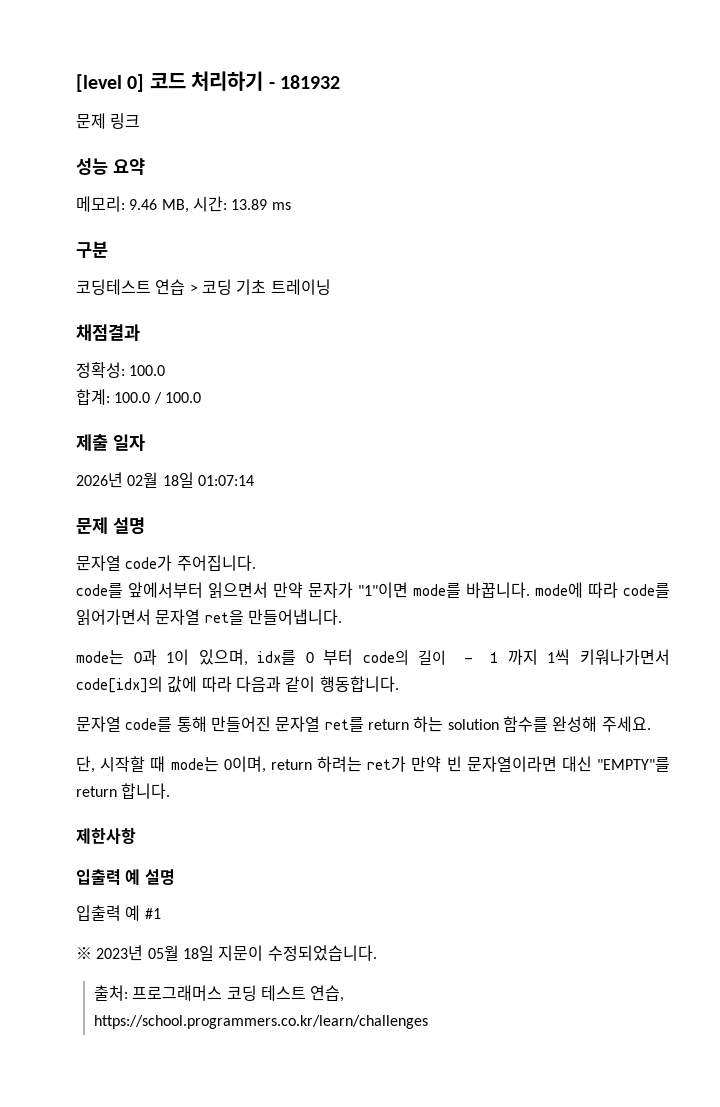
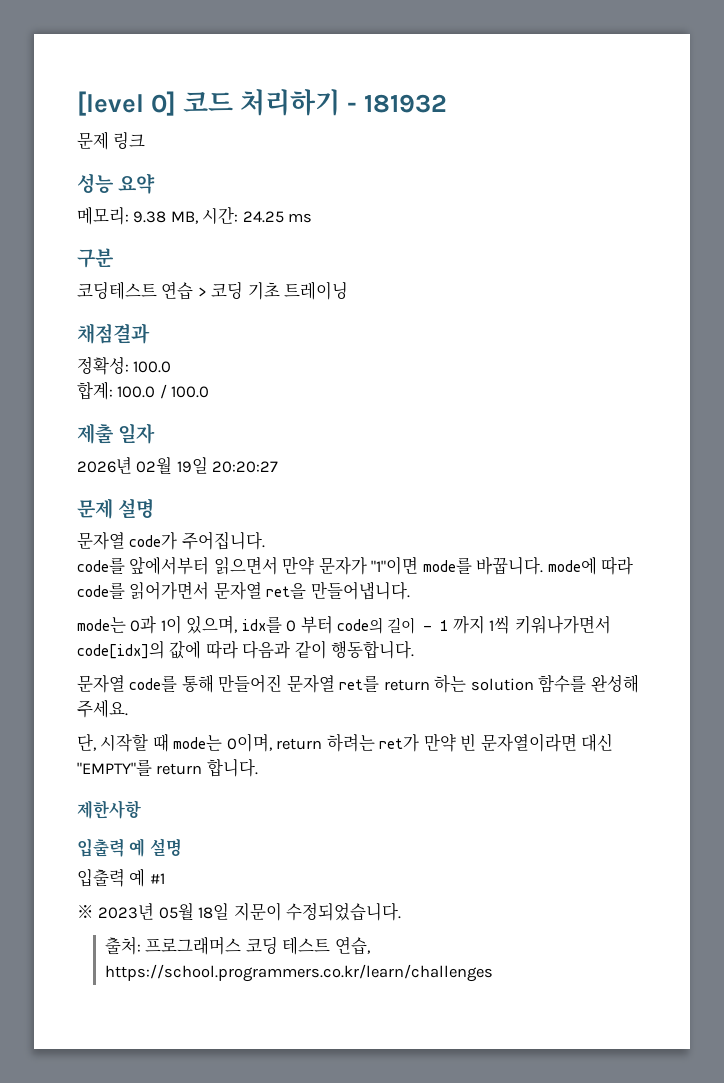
- 메모리: 9.46 MB, 시간: 13.89 ms
+ 메모리: 9.38 MB, 시간: 24.25 ms
- 2026년 02월 18일 01:07:14
+ 2026년 02월 19일 20:20:27

